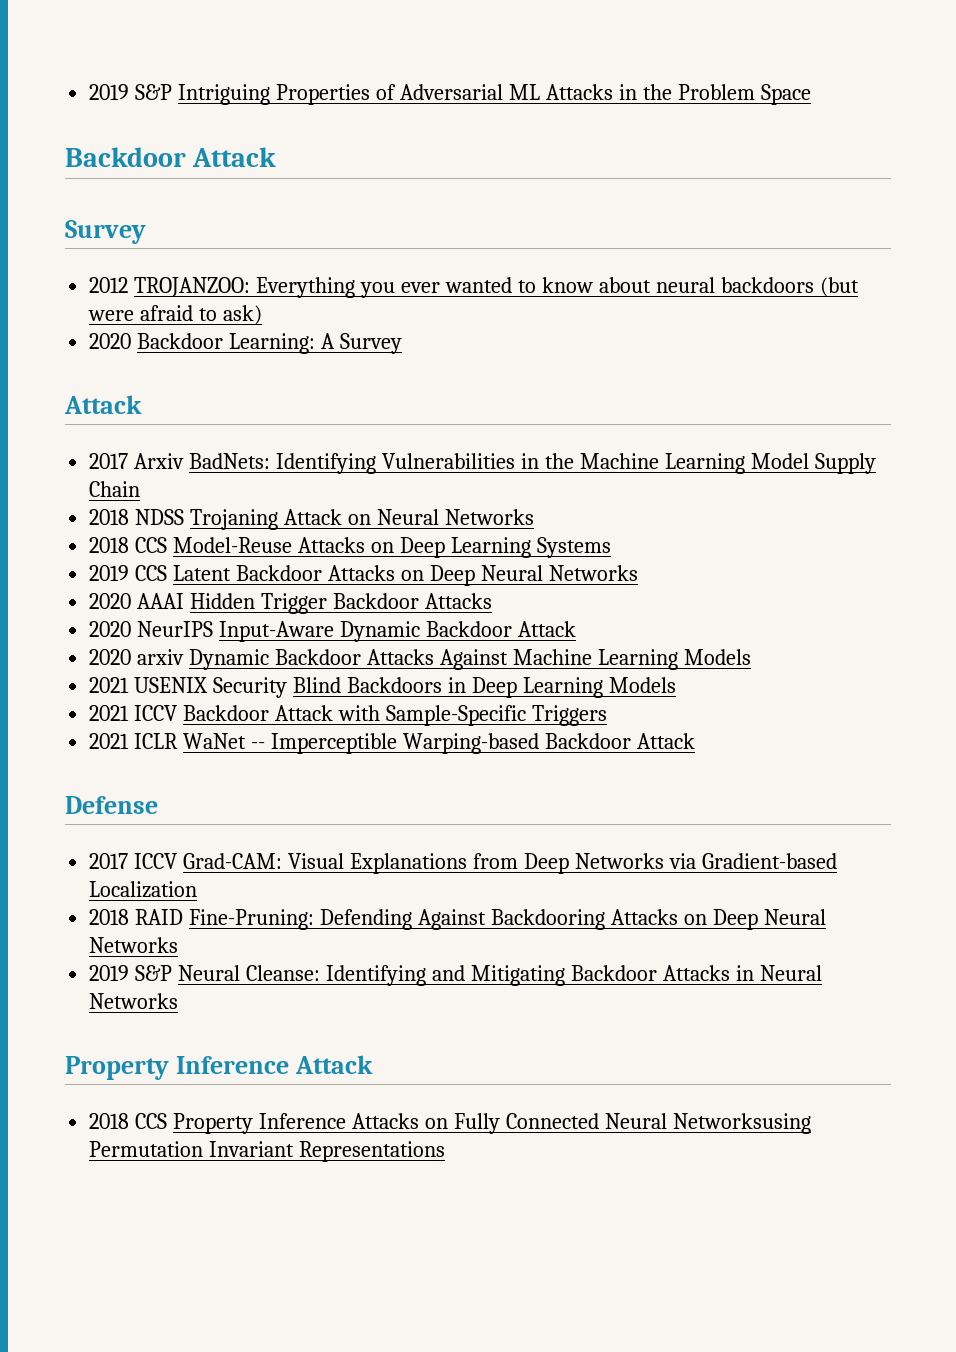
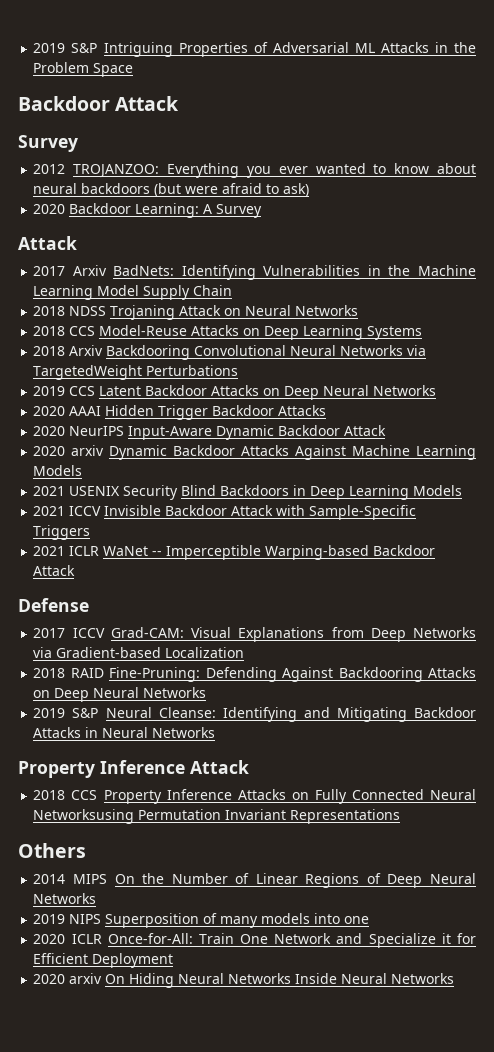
+ 2018 Arxiv Backdooring Convolutional Neural Networks via TargetedWeight Perturbations
- 2021 ICCV Backdoor Attack with Sample-Specific Triggers
+ 2021 ICCV Invisible Backdoor Attack with Sample-Specific Triggers
+ Others
+ 2014 MIPS On the Number of Linear Regions of Deep Neural Networks
+ 2019 NIPS Superposition of many models into one
+ 2020 ICLR Once-for-All: Train One Network and Specialize it for Efficient Deployment
+ 2020 arxiv On Hiding Neural Networks Inside Neural Networks

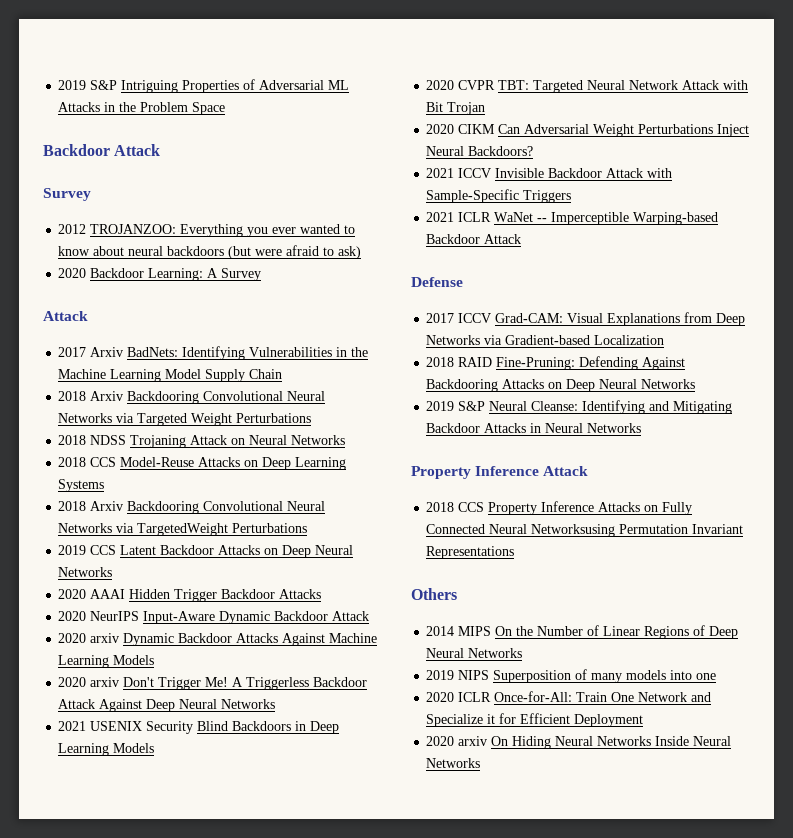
+ 2018 Arxiv Backdooring Convolutional Neural Networks via Targeted Weight Perturbations
+ 2020 arxiv Don't Trigger Me! A Triggerless Backdoor Attack Against Deep Neural Networks
+ 2020 CVPR TBT: Targeted Neural Network Attack with Bit Trojan
+ 2020 CIKM Can Adversarial Weight Perturbations Inject Neural Backdoors?

